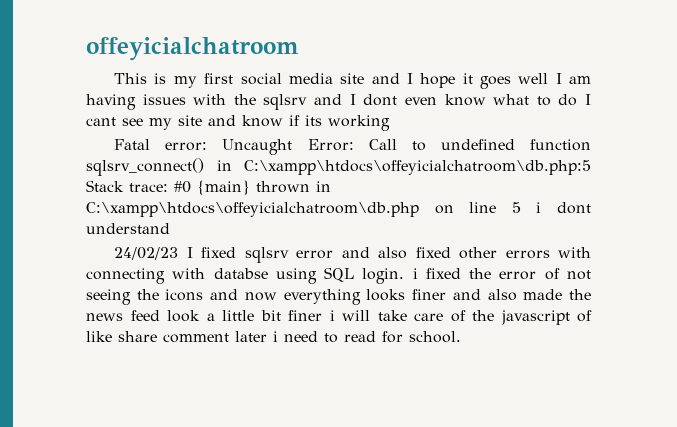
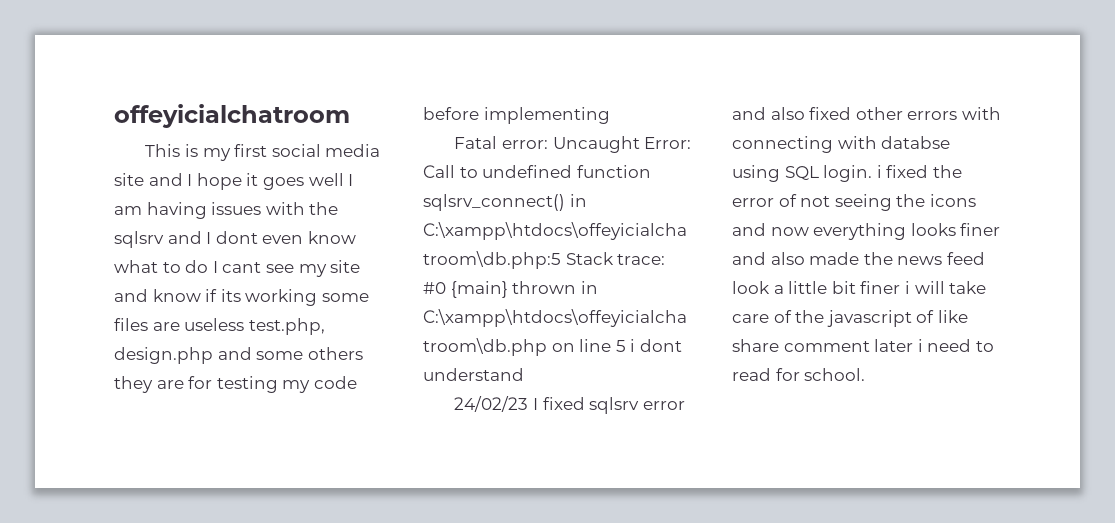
- This is my first social media site and I hope it goes well I am having issues with the sqlsrv and I dont even know what to do I cant see my site and know if its working
+ This is my first social media site and I hope it goes well I am having issues with the sqlsrv and I dont even know what to do I cant see my site and know if its working some files are useless test.php, design.php and some others they are for testing my code before implementing

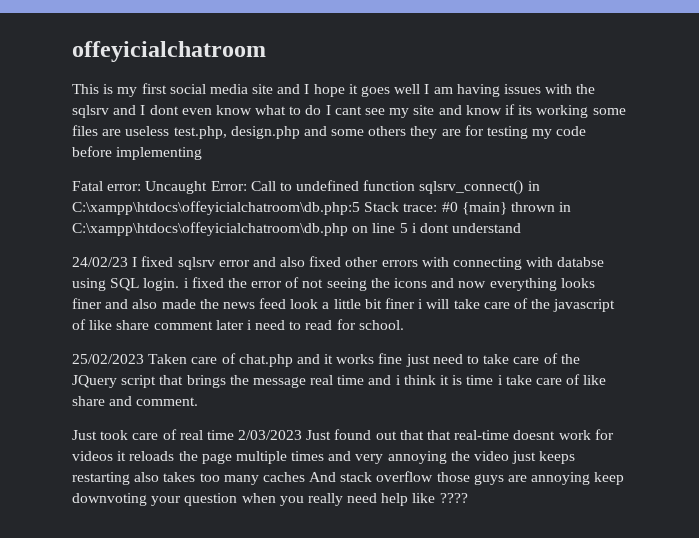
+ 25/02/2023 Taken care of chat.php and it works fine just need to take care of the JQuery script that brings the message real time and i think it is time i take care of like share and comment.
+ Just took care of real time 2/03/2023 Just found out that that real-time doesnt work for videos it reloads the page multiple times and very annoying the video just keeps restarting also takes too many caches And stack overflow those guys are annoying keep downvoting your question when you really need help like ????

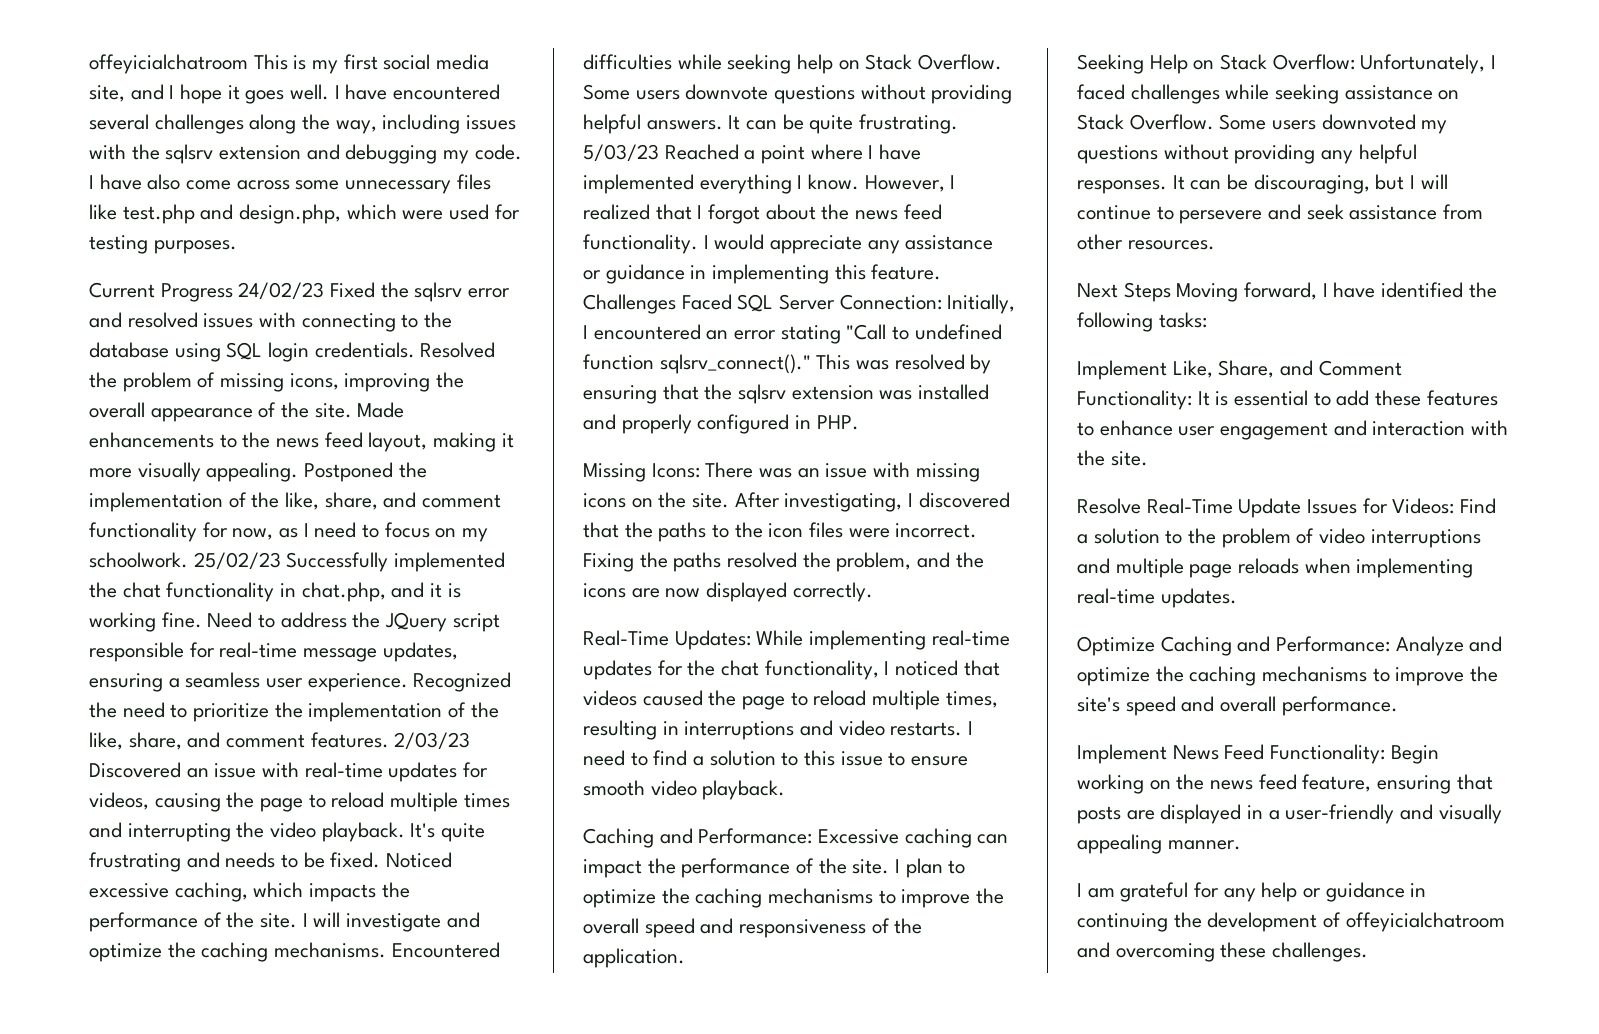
- offeyicialchatroom
- This is my first social media site and I hope it goes well I am having issues with the sqlsrv and I dont even know what to do I cant see my site and know if its working some files are useless test.php, design.php and some others they are for testing my code before implementing
- Fatal error: Uncaught Error: Call to undefined function sqlsrv_connect() in C:\xampp\htdocs\offeyicialchatroom\db.php:5 Stack trace: #0 {main} thrown in C:\xampp\htdocs\offeyicialchatroom\db.php on line 5 i dont understand
- 24/02/23 I fixed sqlsrv error and also fixed other errors with connecting with databse using SQL login. i fixed the error of not seeing the icons and now everything looks finer and also made the news feed look a little bit finer i will take care of the javascript of like share comment later i need to read for school.
- 25/02/2023 Taken care of chat.php and it works fine just need to take care of the JQuery script that brings the message real time and i think it is time i take care of like share and comment.
- Just took care of real time 2/03/2023 Just found out that that real-time doesnt work for videos it reloads the page multiple times and very annoying the video just keeps restarting also takes too many caches And stack overflow those guys are annoying keep downvoting your question when you really need help like ????
+ offeyicialchatroom This is my first social media site, and I hope it goes well. I have encountered several challenges along the way, including issues with the sqlsrv extension and debugging my code. I have also come across some unnecessary files like test.php and design.php, which were used for testing purposes.
+ Current Progress 24/02/23 Fixed the sqlsrv error and resolved issues with connecting to the database using SQL login credentials. Resolved the problem of missing icons, improving the overall appearance of the site. Made enhancements to the news feed layout, making it more visually appealing. Postponed the implementation of the like, share, and comment functionality for now, as I need to focus on my schoolwork. 25/02/23 Successfully implemented the chat functionality in chat.php, and it is working fine. Need to address the JQuery script responsible for real-time message updates, ensuring a seamless user experience. Recognized the need to prioritize the implementation of the like, share, and comment features. 2/03/23 Discovered an issue with real-time updates for videos, causing the page to reload multiple times and interrupting the video playback. It's quite frustrating and needs to be fixed. Noticed excessive caching, which impacts the performance of the site. I will investigate and optimize the caching mechanisms. Encountered difficulties while seeking help on Stack Overflow. Some users downvote questions without providing helpful answers. It can be quite frustrating. 5/03/23 Reached a point where I have implemented everything I know. However, I realized that I forgot about the news feed functionality. I would appreciate any assistance or guidance in implementing this feature. Challenges Faced SQL Server Connection: Initially, I encountered an error stating "Call to undefined function sqlsrv_connect()." This was resolved by ensuring that the sqlsrv extension was installed and properly configured in PHP.
+ Missing Icons: There was an issue with missing icons on the site. After investigating, I discovered that the paths to the icon files were incorrect. Fixing the paths resolved the problem, and the icons are now displayed correctly.
+ Real-Time Updates: While implementing real-time updates for the chat functionality, I noticed that videos caused the page to reload multiple times, resulting in interruptions and video restarts. I need to find a solution to this issue to ensure smooth video playback.
+ Caching and Performance: Excessive caching can impact the performance of the site. I plan to optimize the caching mechanisms to improve the overall speed and responsiveness of the application.
+ Seeking Help on Stack Overflow: Unfortunately, I faced challenges while seeking assistance on Stack Overflow. Some users downvoted my questions without providing any helpful responses. It can be discouraging, but I will continue to persevere and seek assistance from other resources.
+ Next Steps Moving forward, I have identified the following tasks:
+ Implement Like, Share, and Comment Functionality: It is essential to add these features to enhance user engagement and interaction with the site.
+ Resolve Real-Time Update Issues for Videos: Find a solution to the problem of video interruptions and multiple page reloads when implementing real-time updates.
+ Optimize Caching and Performance: Analyze and optimize the caching mechanisms to improve the site's speed and overall performance.
+ Implement News Feed Functionality: Begin working on the news feed feature, ensuring that posts are displayed in a user-friendly and visually appealing manner.
+ I am grateful for any help or guidance in continuing the development of offeyicialchatroom and overcoming these challenges.

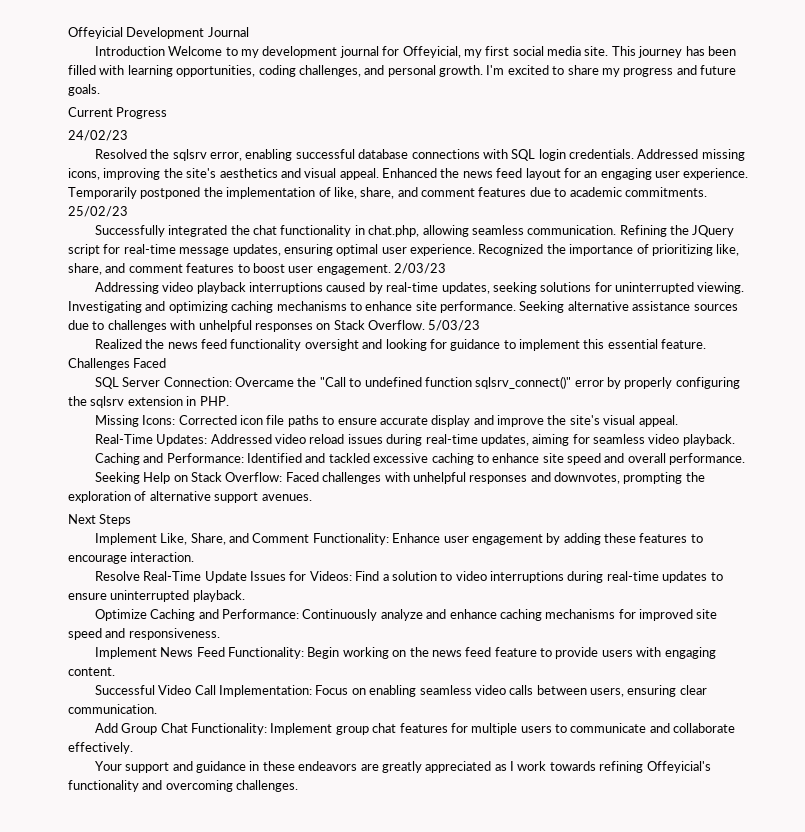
- offeyicialchatroom This is my first social media site, and I hope it goes well. I have encountered several challenges along the way, including issues with the sqlsrv extension and debugging my code. I have also come across some unnecessary files like test.php and design.php, which were used for testing purposes.
+ Offeyicial Development Journal
+ Introduction Welcome to my development journal for Offeyicial, my first social media site. This journey has been filled with learning opportunities, coding challenges, and personal growth. I'm excited to share my progress and future goals.
- Current Progress 24/02/23 Fixed the sqlsrv error and resolved issues with connecting to the database using SQL login credentials. Resolved the problem of missing icons, improving the overall appearance of the site. Made enhancements to the news feed layout, making it more visually appealing. Postponed the implementation of the like, share, and comment functionality for now, as I need to focus on my schoolwork.
+ Current Progress
+ 24/02/23
+ Resolved the sqlsrv error, enabling successful database connections with SQL login credentials. Addressed missing icons, improving the site's aesthetics and visual appeal. Enhanced the news feed layout for an engaging user experience. Temporarily postponed the implementation of like, share, and comment features due to academic commitments.
- 25/02/23 Successfully implemented the chat functionality in chat.php, and it is working fine. Need to address the JQuery script responsible for real-time message updates, ensuring a seamless user experience.
+ 25/02/23
+ Successfully integrated the chat functionality in chat.php, allowing seamless communication. Refining the JQuery script for real-time message updates, ensuring optimal user experience.
- Recognized the need to prioritize the implementation of the like, share, and comment features. 2/03/23 Discovered an issue with real-time updates for videos, causing the page to reload multiple times and interrupting the video playback. It's quite frustrating and needs to be fixed. Noticed excessive caching, which impacts the performance of the site. I will investigate and optimize the caching mechanisms. Encountered difficulties while seeking help on Stack Overflow. Some users downvote questions without providing helpful answers. It can be quite frustrating. 5/03/23 Reached a point where I have implemented everything I know. However, I realized that I forgot about the news feed functionality. I would appreciate any assistance or guidance in implementing this feature.
+ Recognized the importance of prioritizing like, share, and comment features to boost user engagement. 2/03/23
+ Addressing video playback interruptions caused by real-time updates, seeking solutions for uninterrupted viewing. Investigating and optimizing caching mechanisms to enhance site performance. Seeking alternative assistance sources due to challenges with unhelpful responses on Stack Overflow. 5/03/23
+ Realized the news feed functionality oversight and looking for guidance to implement this essential feature.
- Challenges Faced SQL Server Connection: Initially, I encountered an error stating "Call to undefined function sqlsrv_connect()." This was resolved by ensuring that the sqlsrv extension was installed and properly configured in PHP.
- Missing Icons: There was an issue with missing icons on the site. After investigating, I discovered that the paths to the icon files were incorrect. Fixing the paths resolved the problem, and the icons are now displayed correctly.
- Real-Time Updates: While implementing real-time updates for the chat functionality, I noticed that videos caused the page to reload multiple times, resulting in interruptions and video restarts. I need to find a solution to this issue to ensure smooth video playback.
+ Challenges Faced
+ SQL Server Connection: Overcame the "Call to undefined function sqlsrv_connect()" error by properly configuring the sqlsrv extension in PHP.
+ Missing Icons: Corrected icon file paths to ensure accurate display and improve the site's visual appeal.
+ Real-Time Updates: Addressed video reload issues during real-time updates, aiming for seamless video playback.
- Caching and Performance: Excessive caching can impact the performance of the site. I plan to optimize the caching mechanisms to improve the overall speed and responsiveness of the application.
+ Caching and Performance: Identified and tackled excessive caching to enhance site speed and overall performance.
- Seeking Help on Stack Overflow: Unfortunately, I faced challenges while seeking assistance on Stack Overflow. Some users downvoted my questions without providing any helpful responses. It can be discouraging, but I will continue to persevere and seek assistance from other resources.
- Next Steps Moving forward, I have identified the following tasks:
+ Seeking Help on Stack Overflow: Faced challenges with unhelpful responses and downvotes, prompting the exploration of alternative support avenues.
+ Next Steps
- Implement Like, Share, and Comment Functionality: It is essential to add these features to enhance user engagement and interaction with the site.
+ Implement Like, Share, and Comment Functionality: Enhance user engagement by adding these features to encourage interaction.
- Resolve Real-Time Update Issues for Videos: Find a solution to the problem of video interruptions and multiple page reloads when implementing real-time updates.
- Optimize Caching and Performance: Analyze and optimize the caching mechanisms to improve the site's speed and overall performance.
+ Resolve Real-Time Update Issues for Videos: Find a solution to video interruptions during real-time updates to ensure uninterrupted playback.
+ Optimize Caching and Performance: Continuously analyze and enhance caching mechanisms for improved site speed and responsiveness.
- Implement News Feed Functionality: Begin working on the news feed feature, ensuring that posts are displayed in a user-friendly and visually appealing manner.
- I am grateful for any help or guidance in continuing the development of offeyicialchatroom and overcoming these challenges.
+ Implement News Feed Functionality: Begin working on the news feed feature to provide users with engaging content.
+ Successful Video Call Implementation: Focus on enabling seamless video calls between users, ensuring clear communication.
+ Add Group Chat Functionality: Implement group chat features for multiple users to communicate and collaborate effectively.
+ Your support and guidance in these endeavors are greatly appreciated as I work towards refining Offeyicial's functionality and overcoming challenges.

